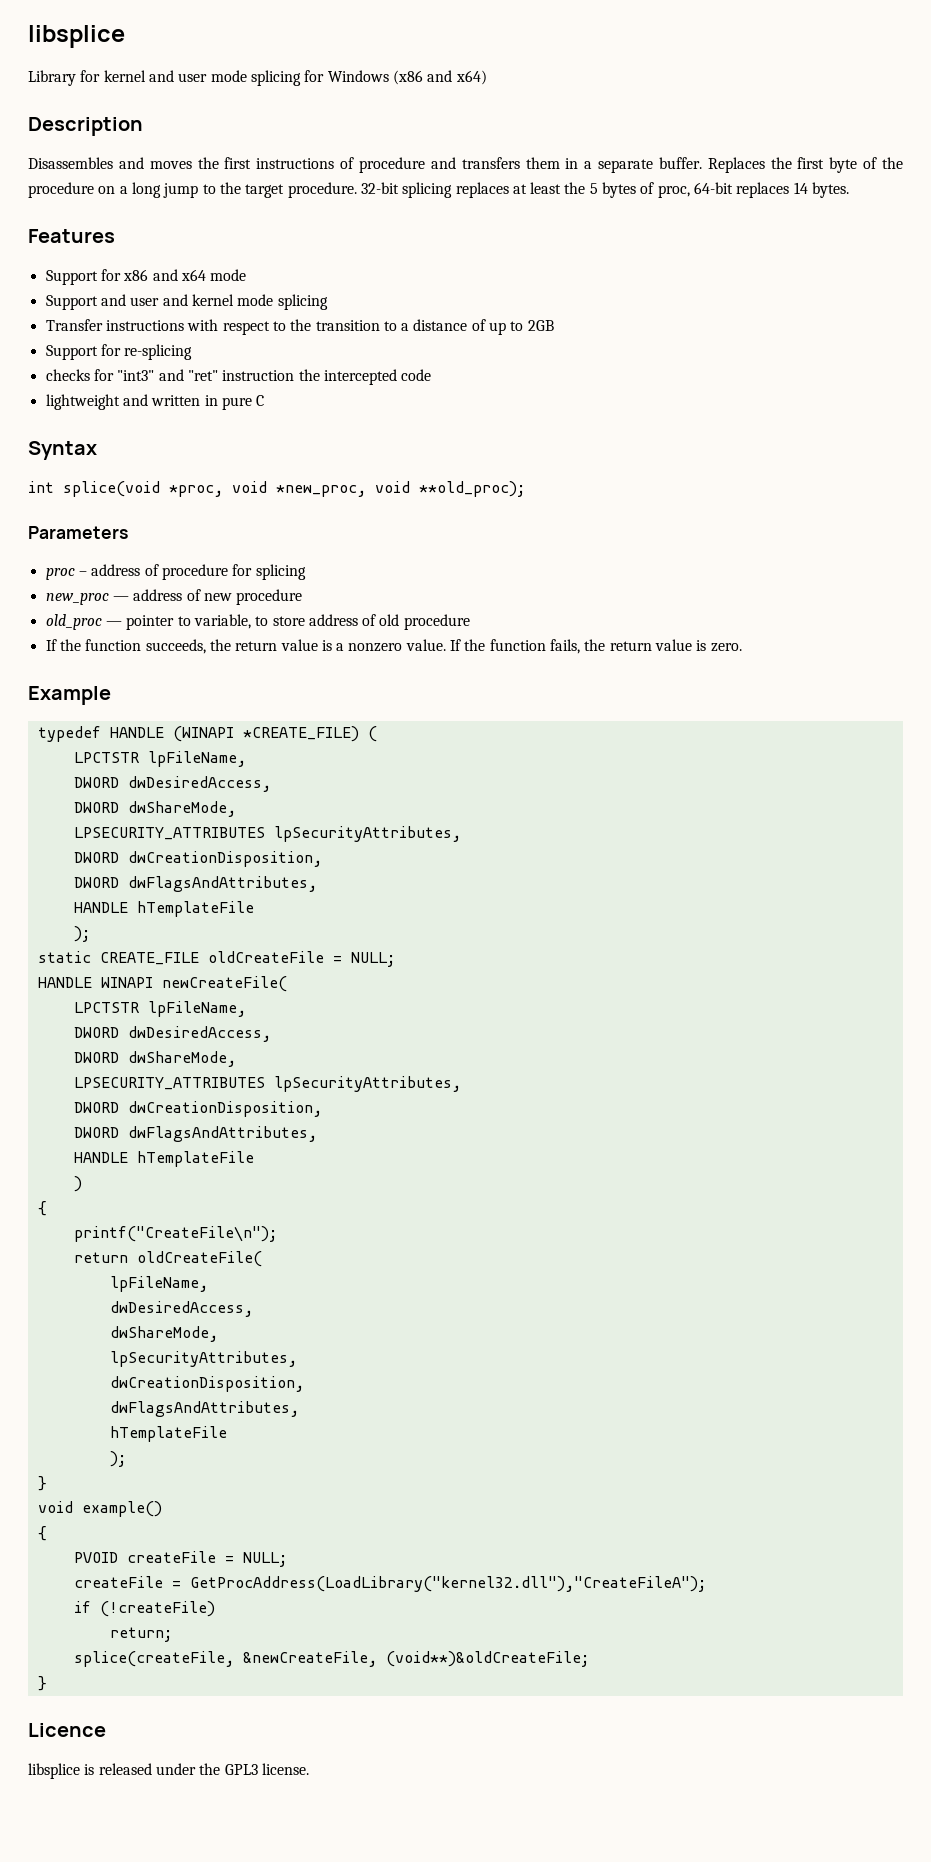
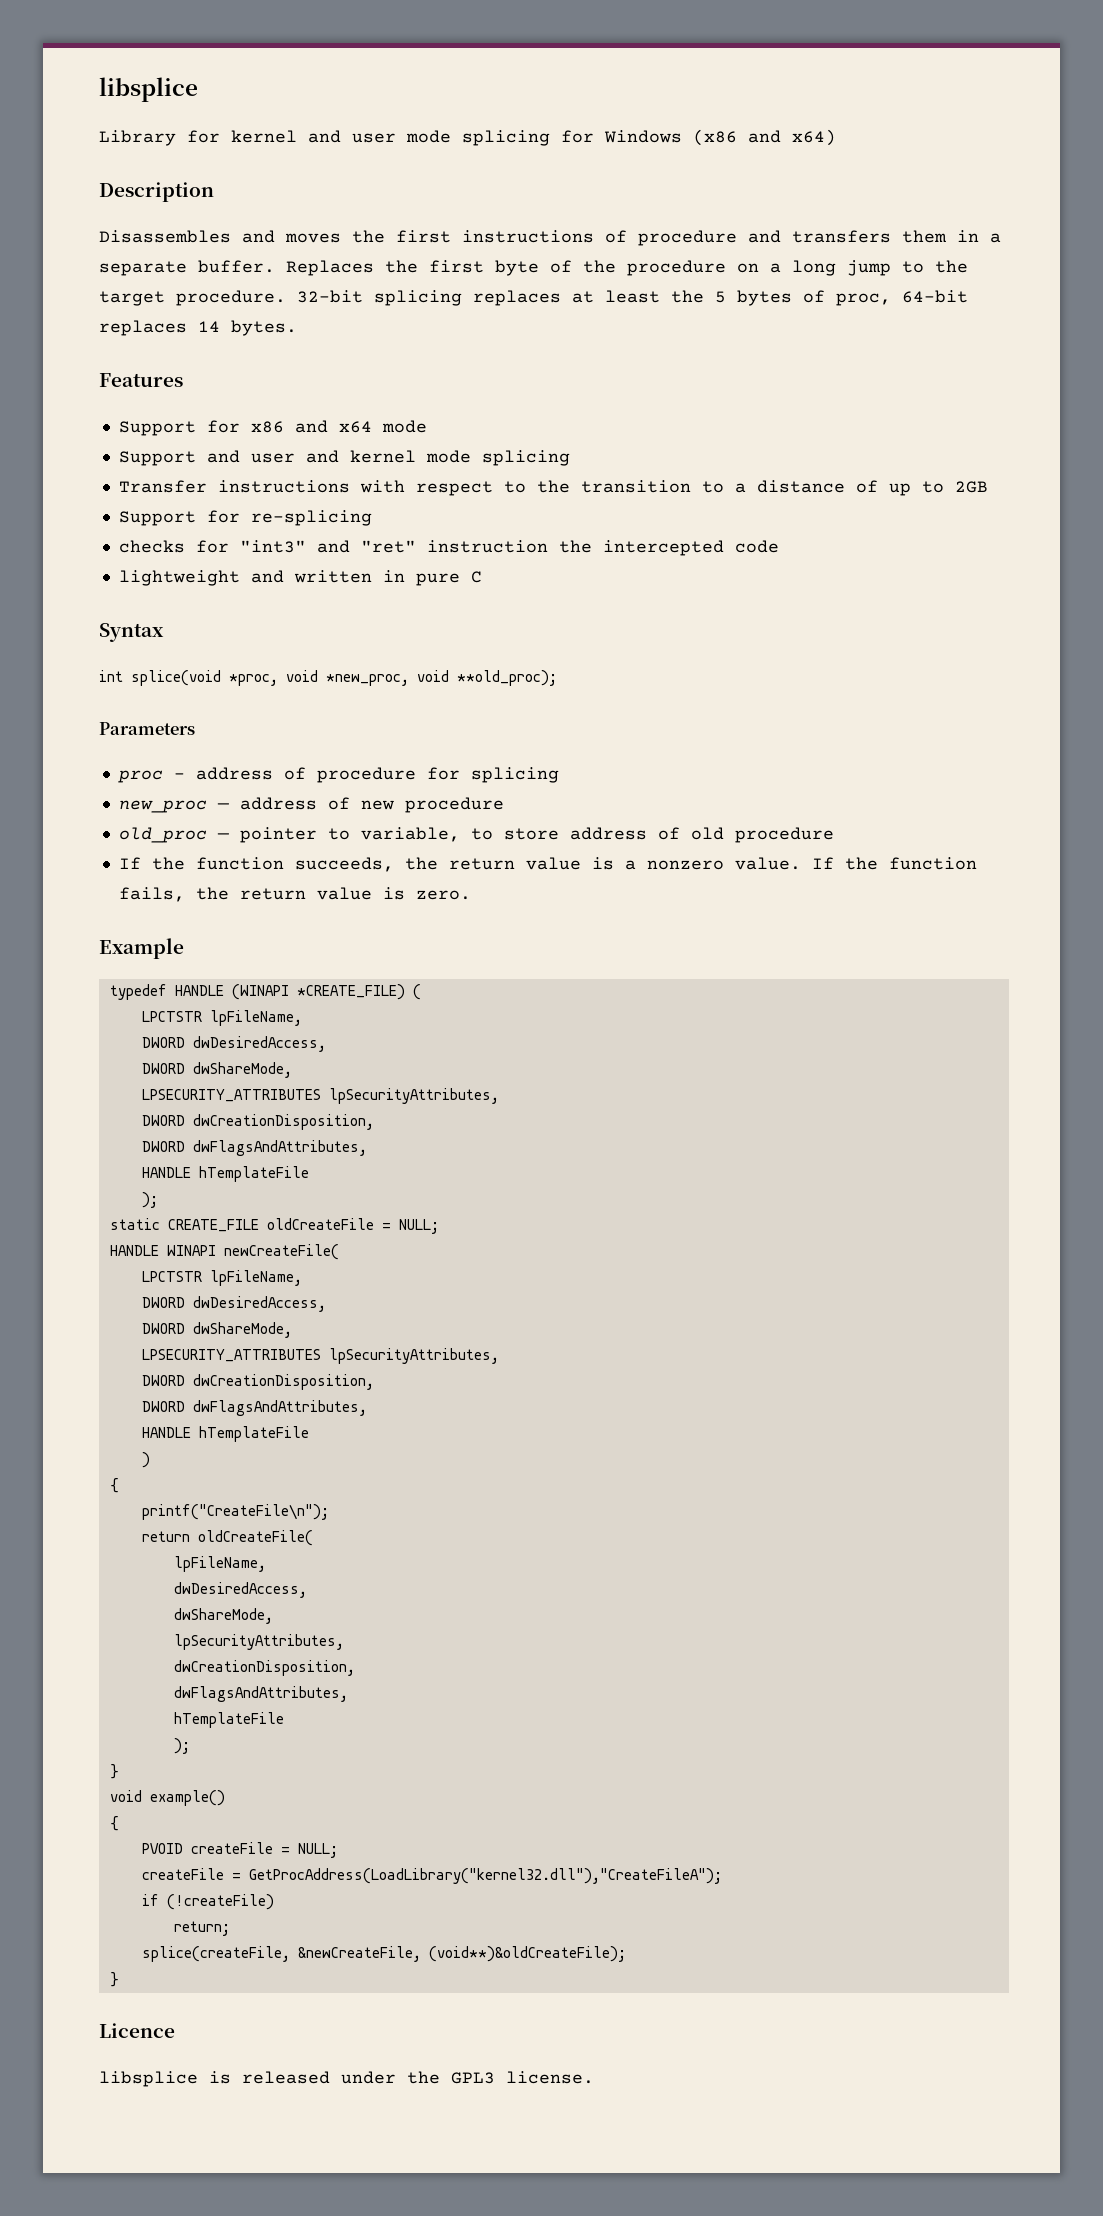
- splice(createFile, &newCreateFile, (void**)&oldCreateFile;
+ splice(createFile, &newCreateFile, (void**)&oldCreateFile);

